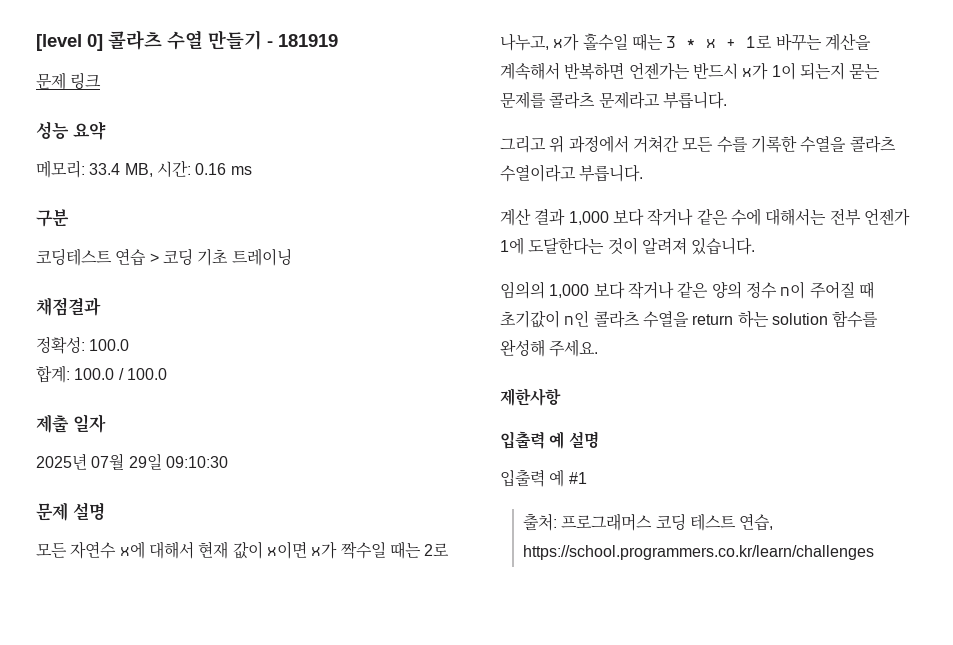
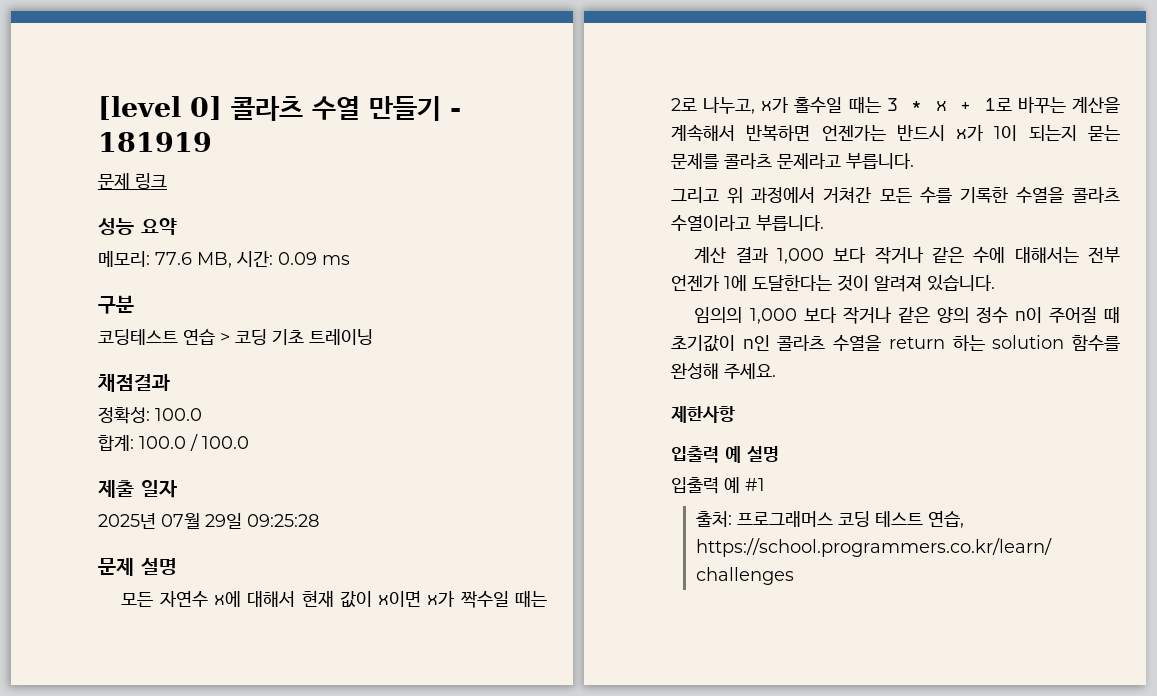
- 메모리: 33.4 MB, 시간: 0.16 ms
+ 메모리: 77.6 MB, 시간: 0.09 ms
- 2025년 07월 29일 09:10:30
+ 2025년 07월 29일 09:25:28

